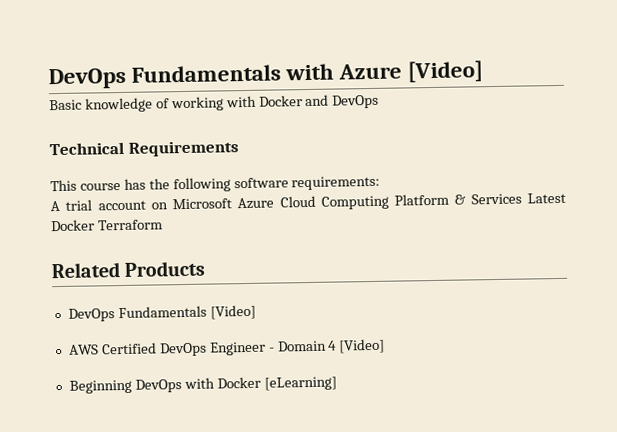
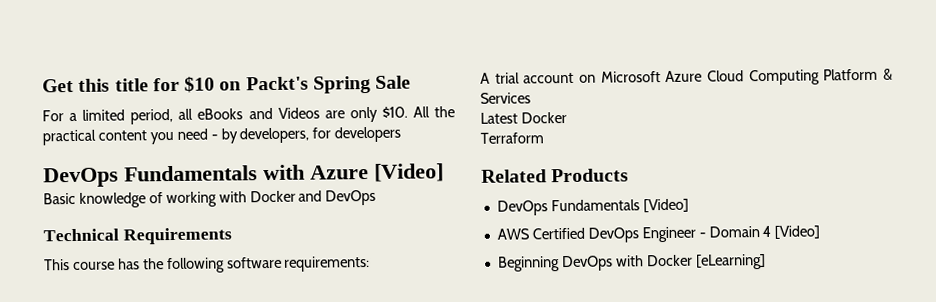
+ Get this title for $10 on Packt's Spring Sale
+ For a limited period, all eBooks and Videos are only $10. All the practical content you need - by developers, for developers
- A trial account on Microsoft Azure Cloud Computing Platform & Services Latest Docker Terraform
+ A trial account on Microsoft Azure Cloud Computing Platform & Services
+ Latest Docker
+ Terraform

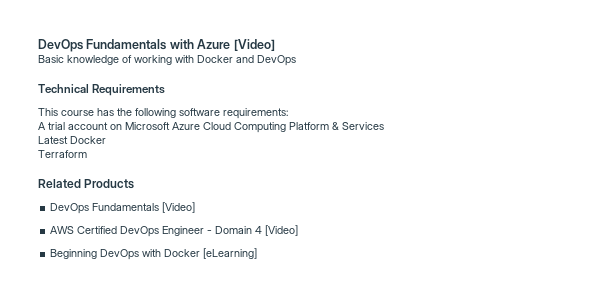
- Get this title for $10 on Packt's Spring Sale
- For a limited period, all eBooks and Videos are only $10. All the practical content you need - by developers, for developers

